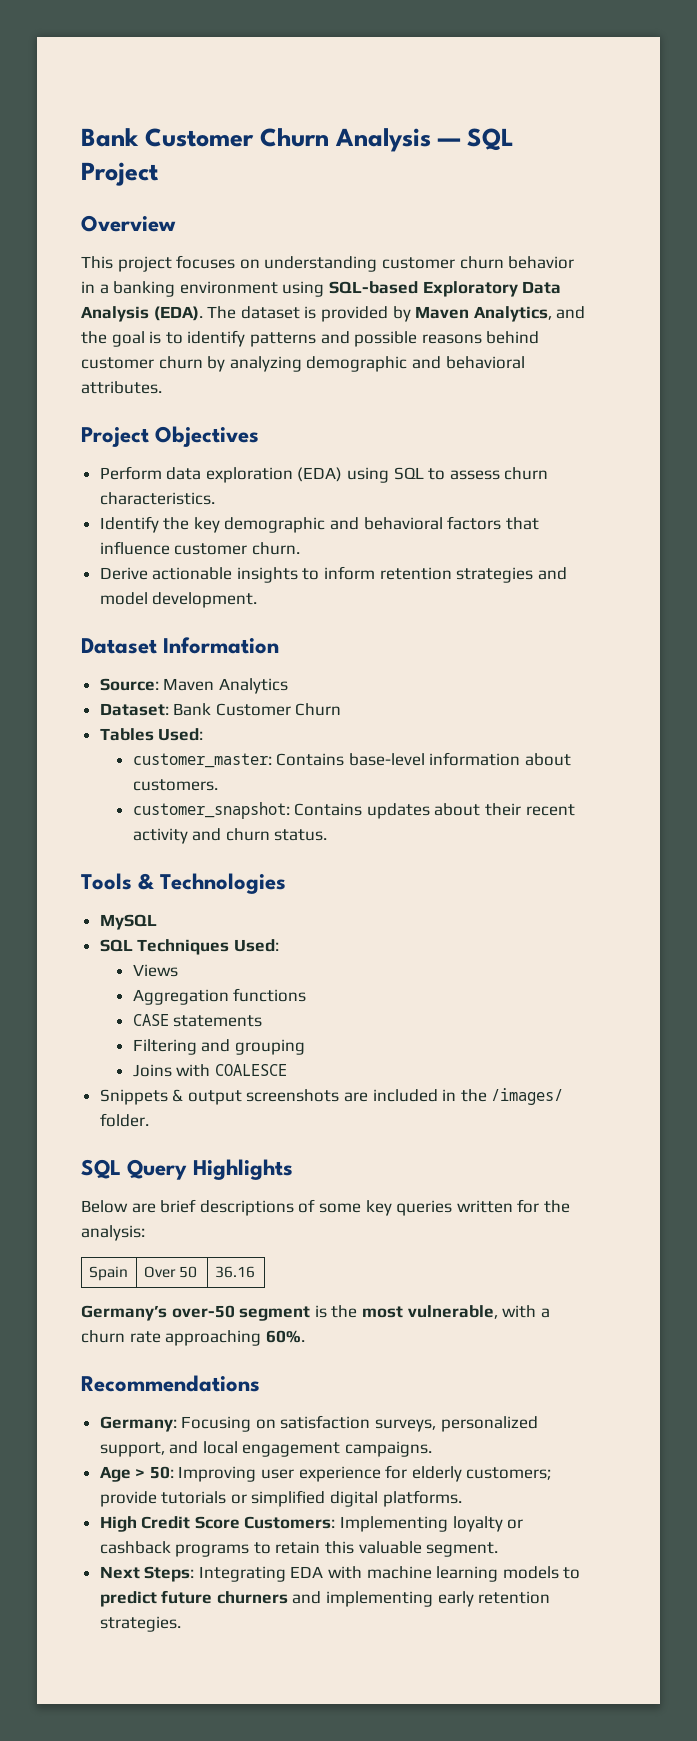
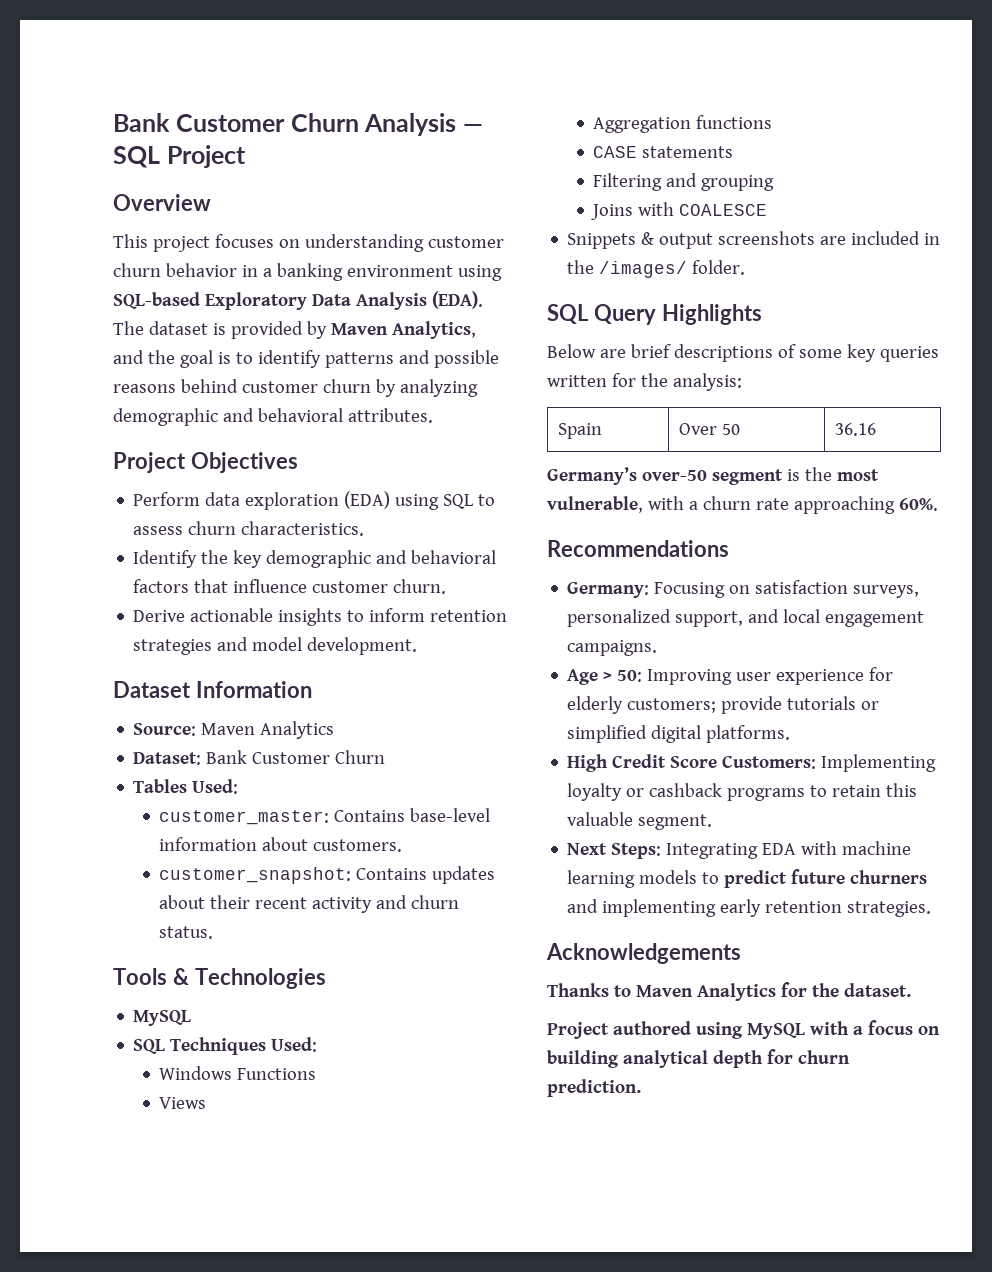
+ Windows Functions
+ Acknowledgements
+ Thanks to Maven Analytics for the dataset.
+ Project authored using MySQL with a focus on building analytical depth for churn prediction.

